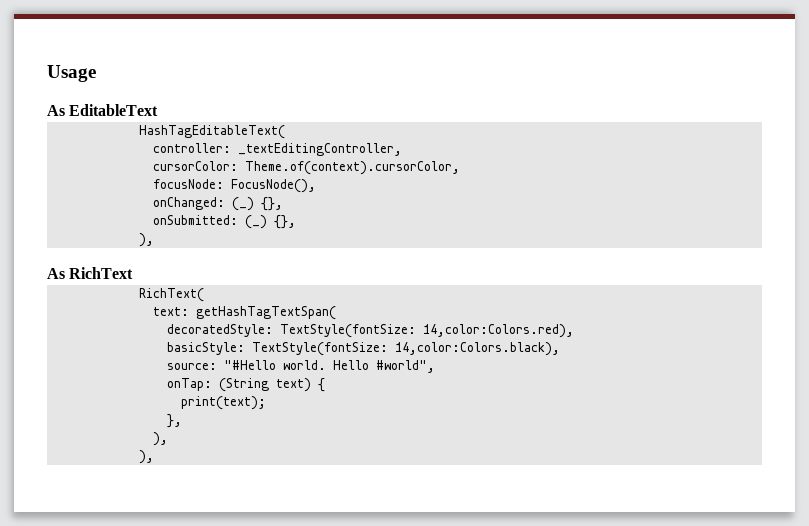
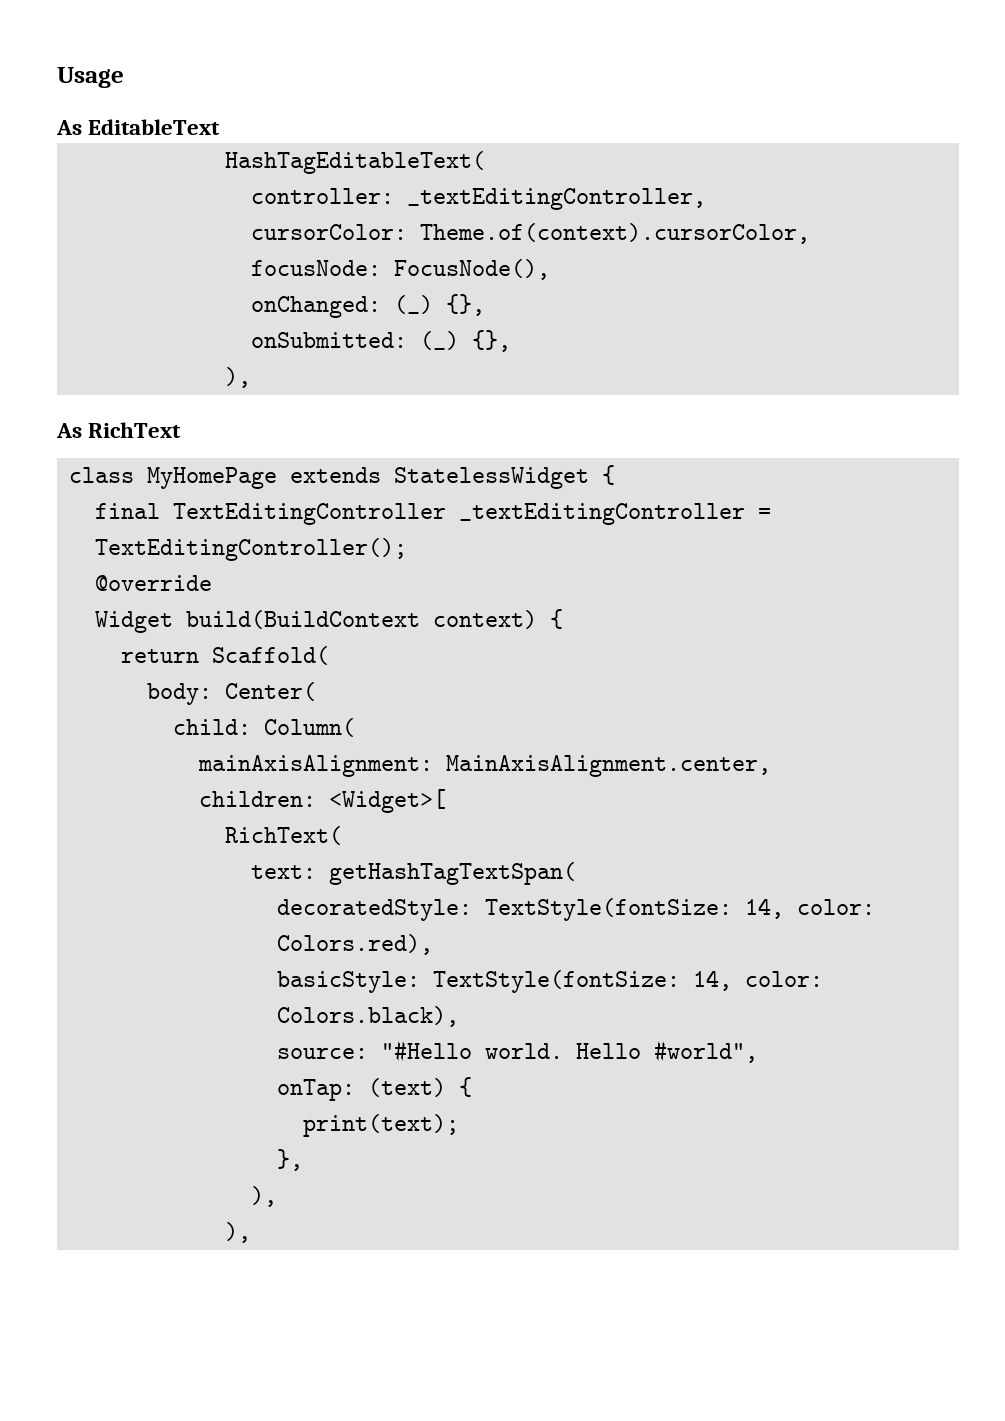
+ class MyHomePage extends StatelessWidget {
+ final TextEditingController _textEditingController = TextEditingController();
+ @override
+ Widget build(BuildContext context) {
+ return Scaffold(
+ body: Center(
+ child: Column(
+ mainAxisAlignment: MainAxisAlignment.center,
+ children: <Widget>[
- decoratedStyle: TextStyle(fontSize: 14,color:Colors.red),
+ decoratedStyle: TextStyle(fontSize: 14, color: Colors.red),
- basicStyle: TextStyle(fontSize: 14,color:Colors.black),
+ basicStyle: TextStyle(fontSize: 14, color: Colors.black),
- onTap: (String text) {
+ onTap: (text) {

